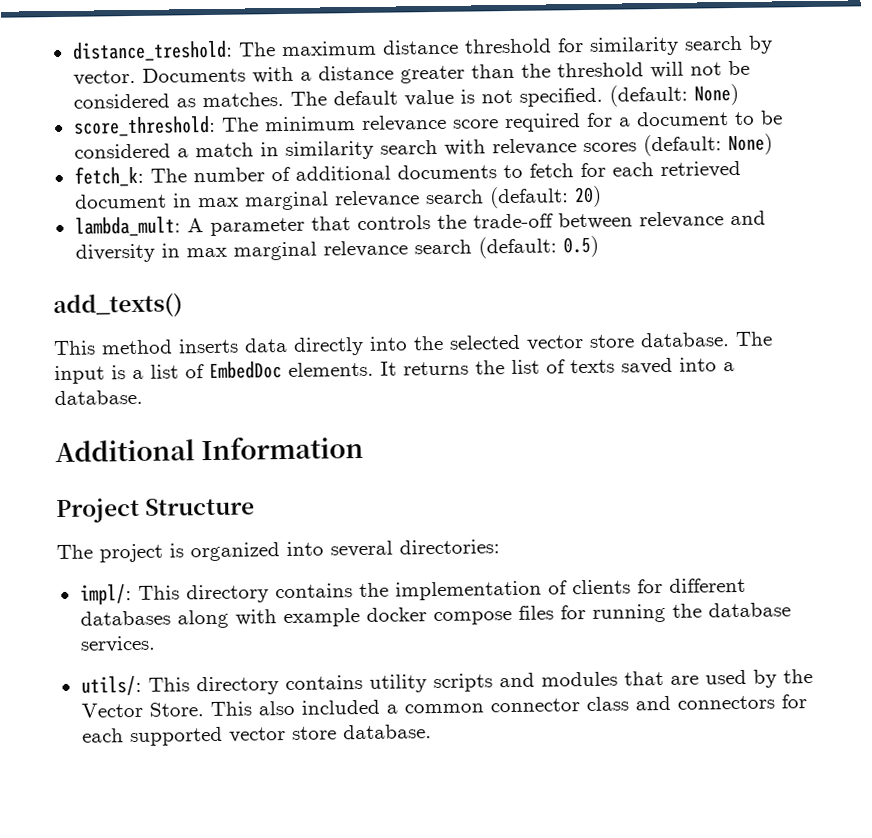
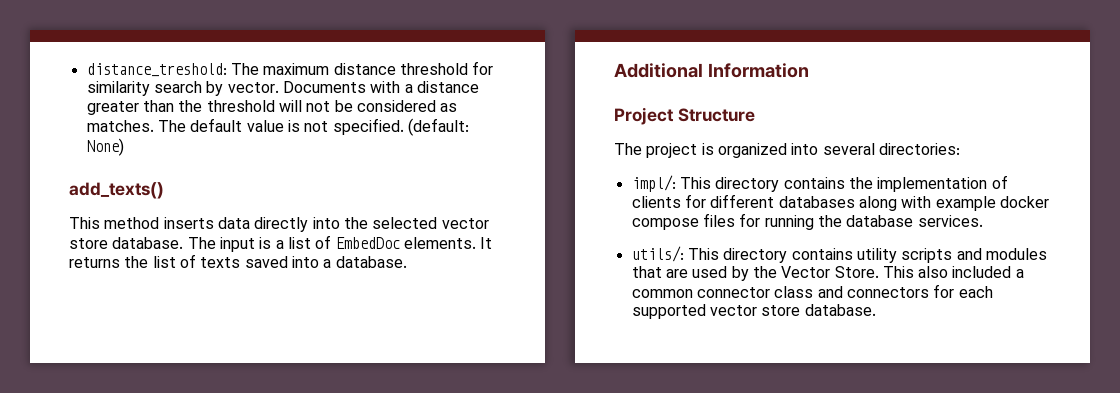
- score_threshold: The minimum relevance score required for a document to be considered a match in similarity search with relevance scores (default: None)
- fetch_k: The number of additional documents to fetch for each retrieved document in max marginal relevance search (default: 20)
- lambda_mult: A parameter that controls the trade-off between relevance and diversity in max marginal relevance search (default: 0.5)

